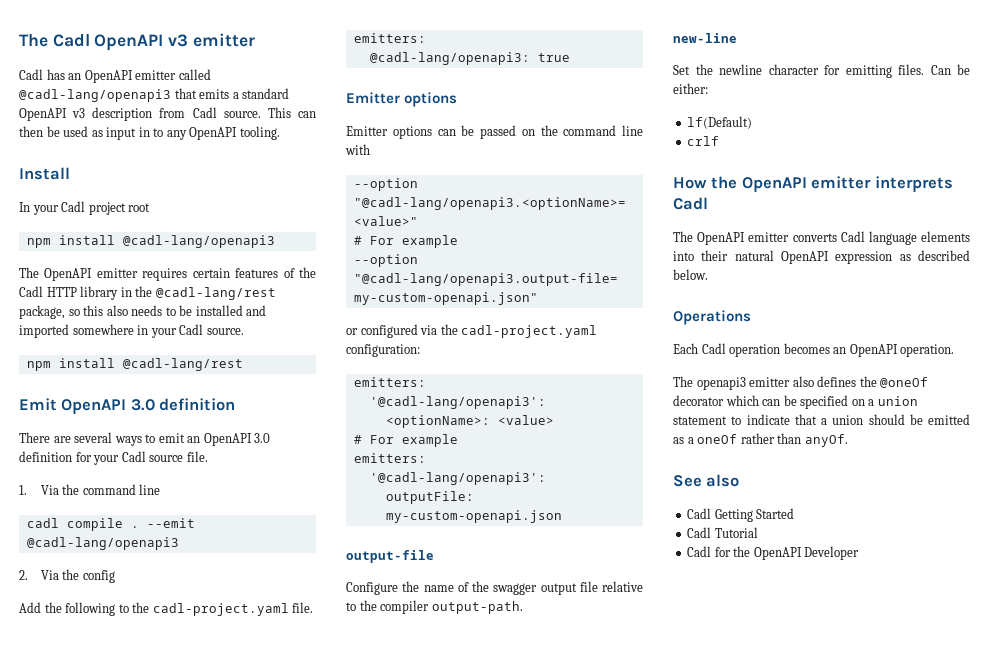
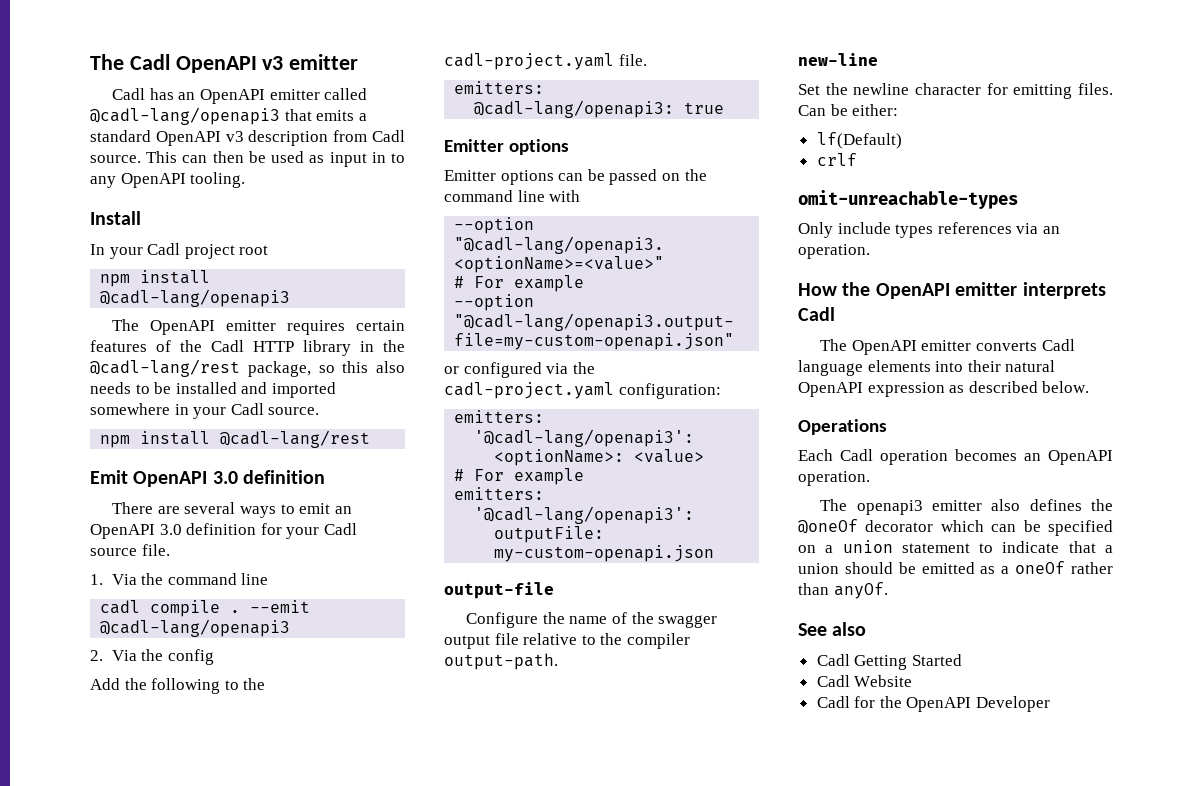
+ omit-unreachable-types
+ Only include types references via an operation.
- Cadl Tutorial
+ Cadl Website

